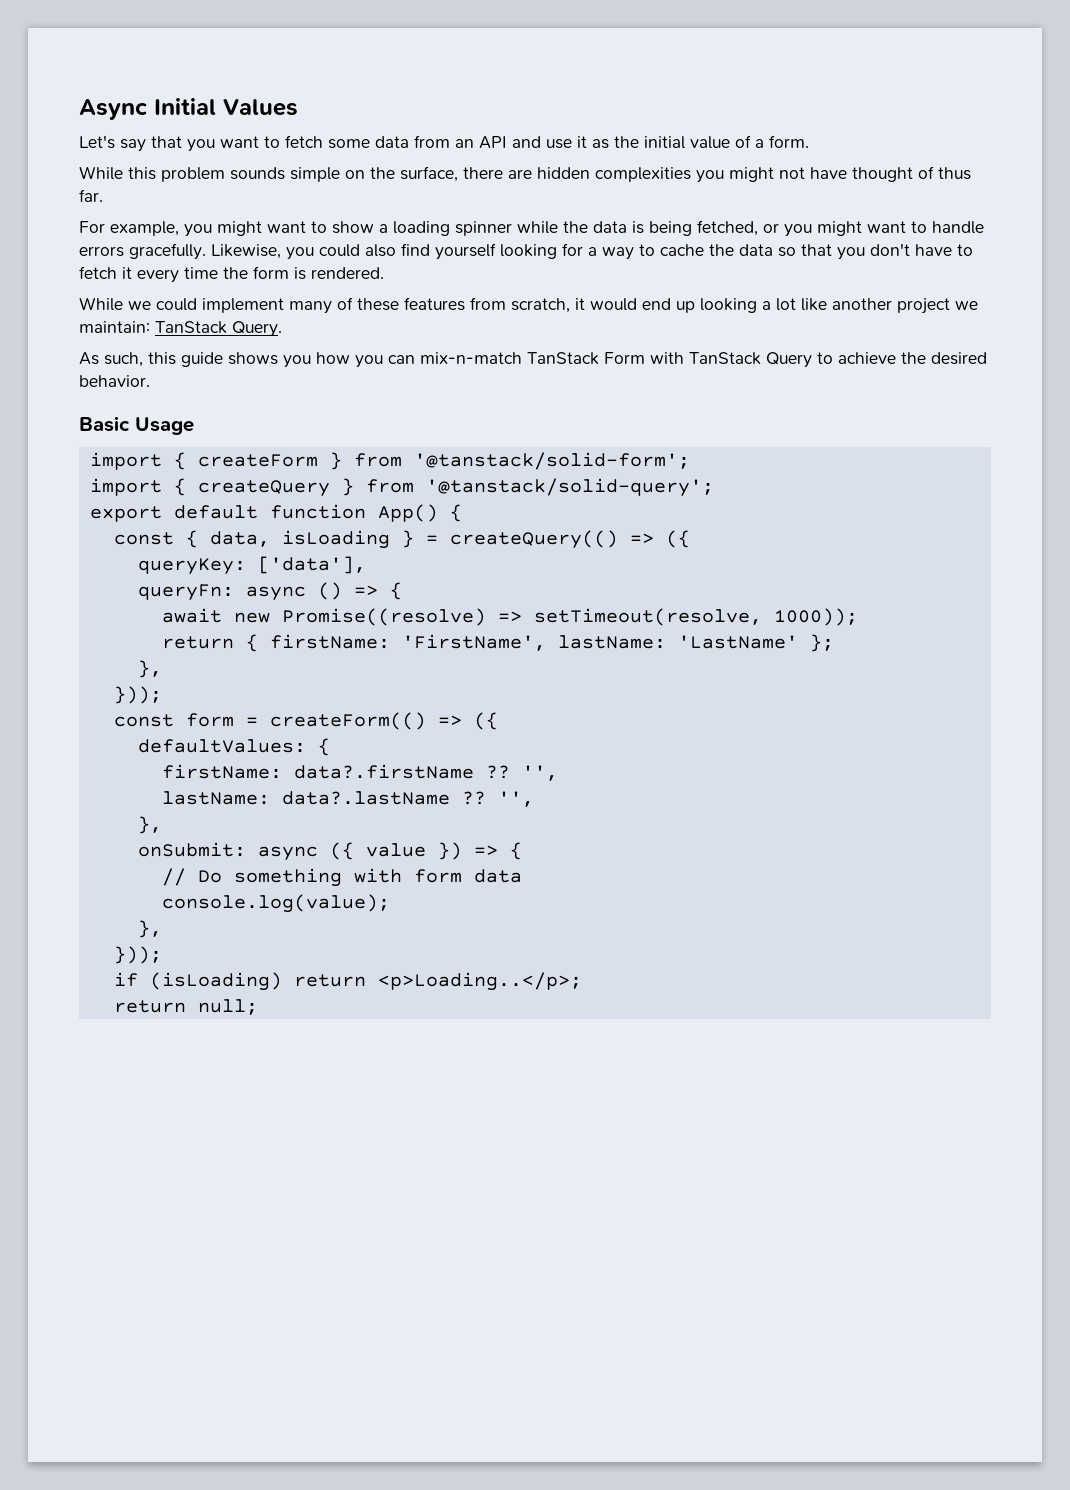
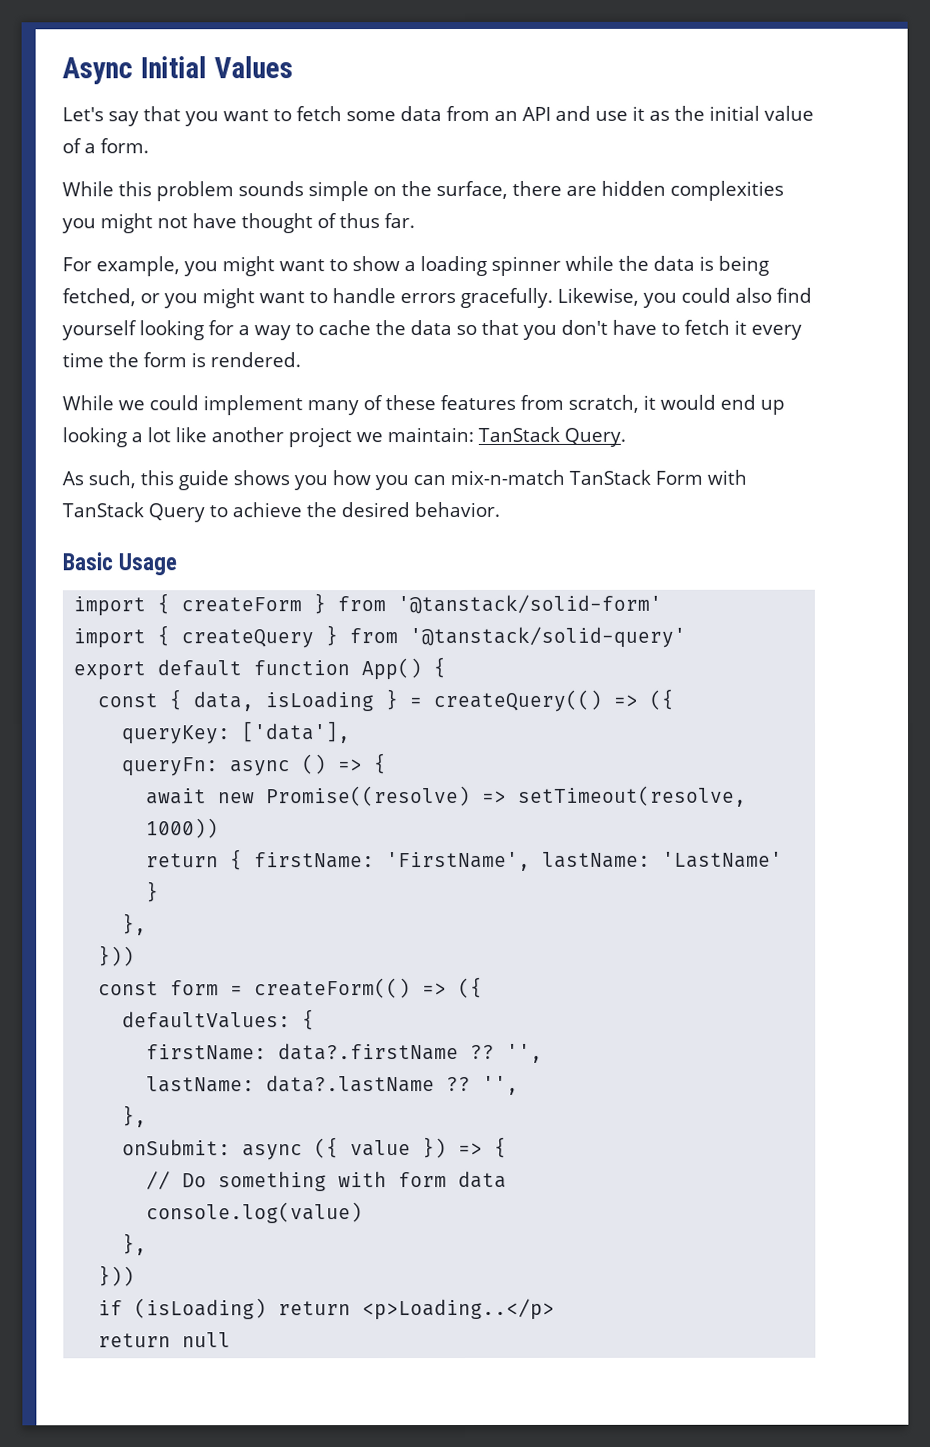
- import { createForm } from '@tanstack/solid-form';
+ import { createForm } from '@tanstack/solid-form'
- import { createQuery } from '@tanstack/solid-query';
+ import { createQuery } from '@tanstack/solid-query'
- await new Promise((resolve) => setTimeout(resolve, 1000));
+ await new Promise((resolve) => setTimeout(resolve, 1000))
- return { firstName: 'FirstName', lastName: 'LastName' };
+ return { firstName: 'FirstName', lastName: 'LastName' }
  },
- }));
+ }))
- console.log(value);
+ console.log(value)
  },
- }));
+ }))
- if (isLoading) return <p>Loading..</p>;
- return null;
+ if (isLoading) return <p>Loading..</p>
+ return null

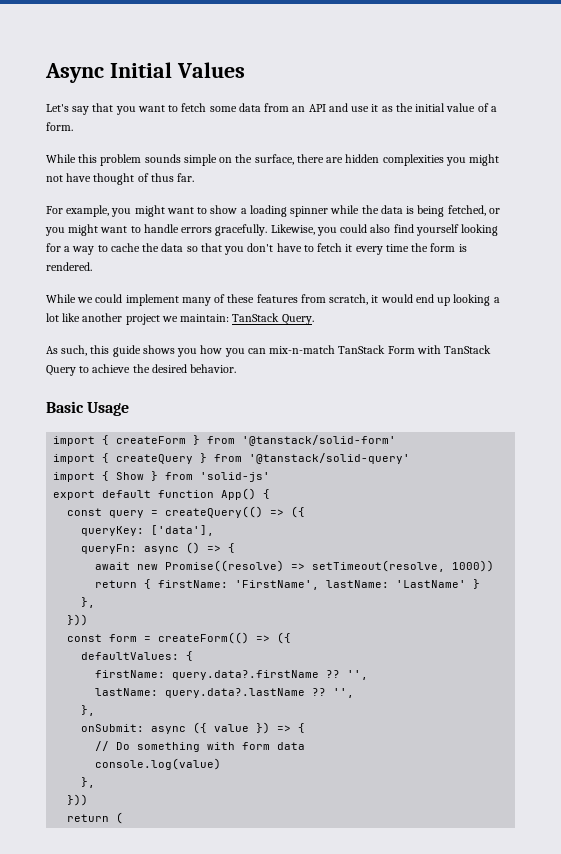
+ import { Show } from 'solid-js'
- const { data, isLoading } = createQuery(() => ({
+ const query = createQuery(() => ({
- firstName: data?.firstName ??
+ firstName: query.data?.firstName ??
- lastName: data?.lastName ??
+ lastName: query.data?.lastName ??
- if (isLoading) return <p>Loading..</p>
- return null
+ return (

